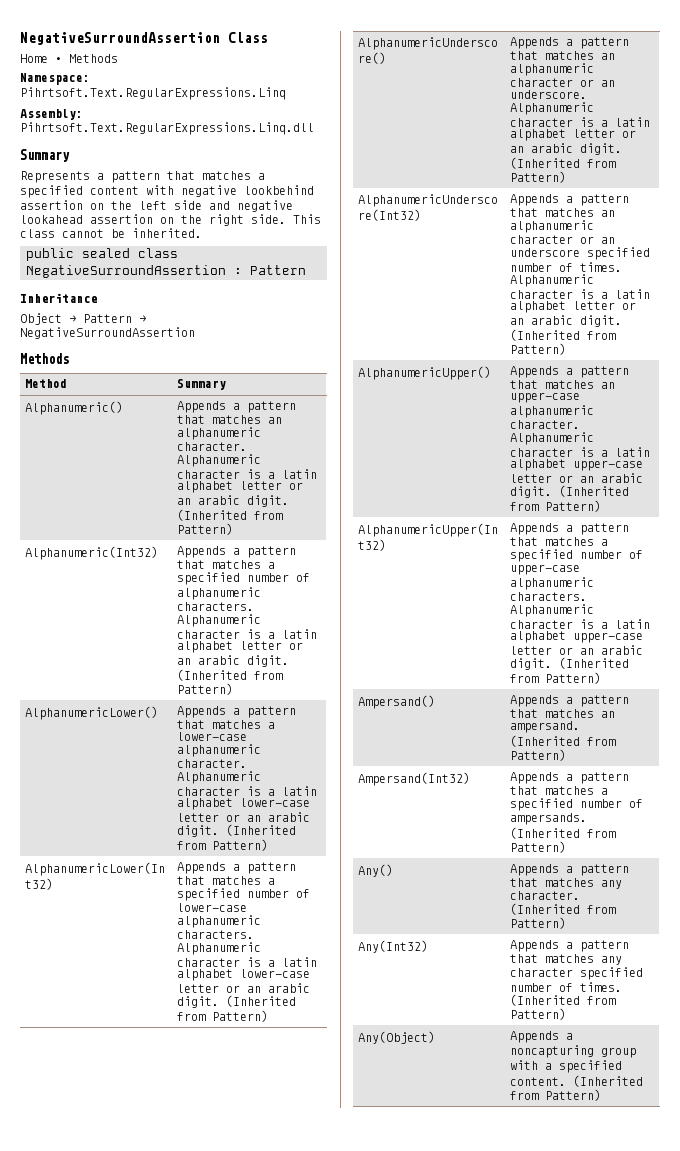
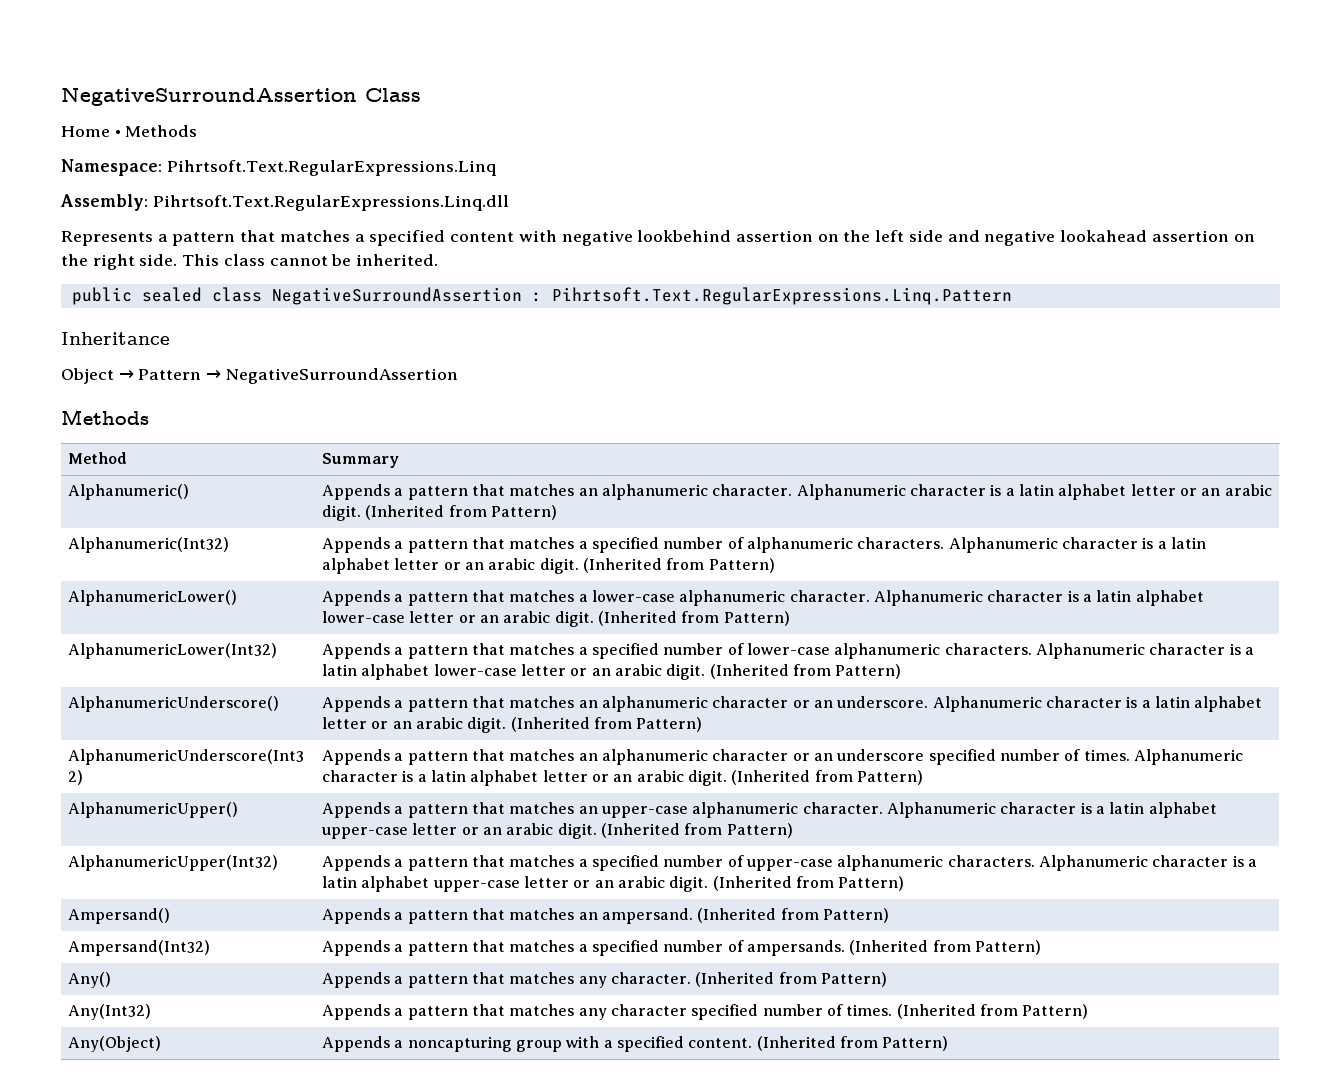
  Assembly: Pihrtsoft.Text.RegularExpressions.Linq.dll
- Summary
- public sealed class NegativeSurroundAssertion : Pattern
+ public sealed class NegativeSurroundAssertion : Pihrtsoft.Text.RegularExpressions.Linq.Pattern

